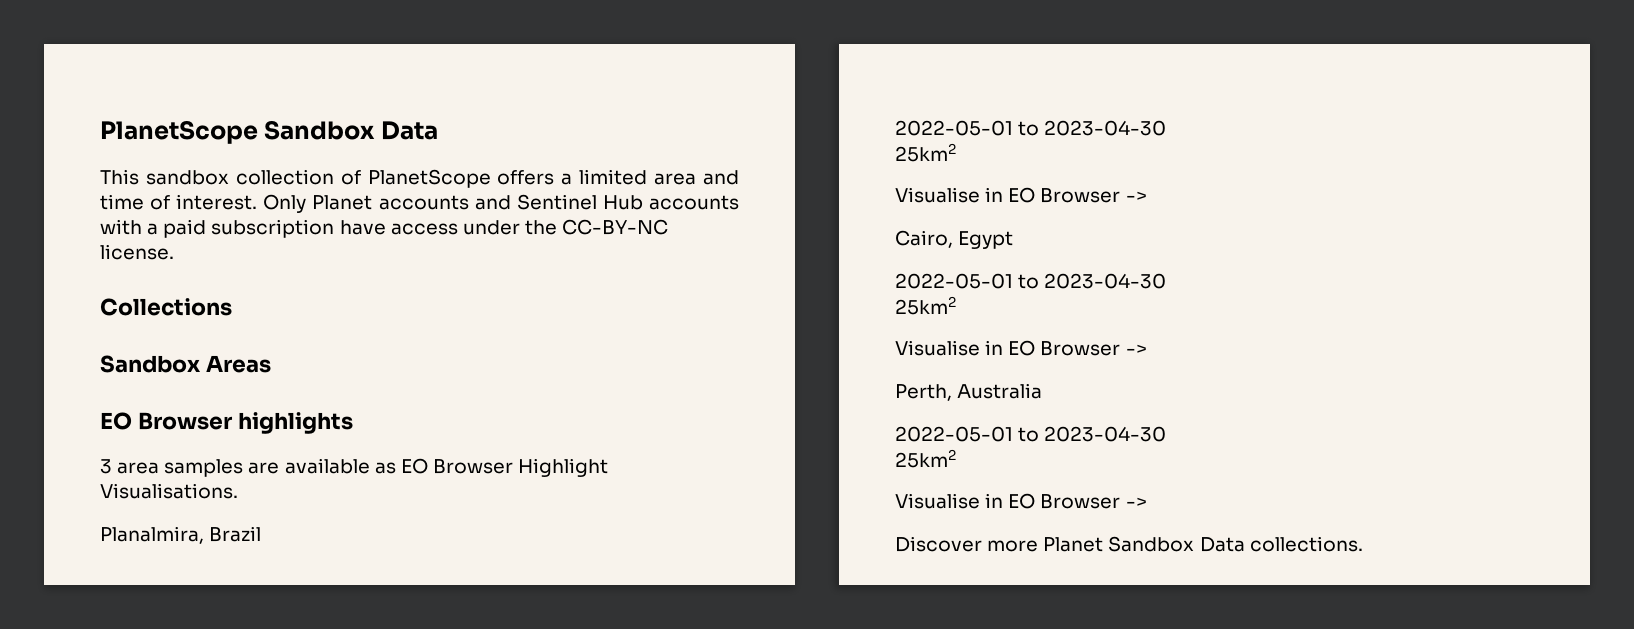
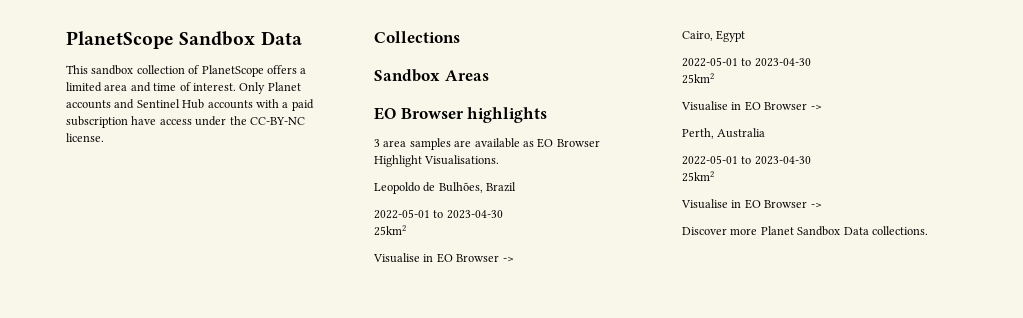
- Planalmira, Brazil
+ Leopoldo de Bulhões, Brazil

